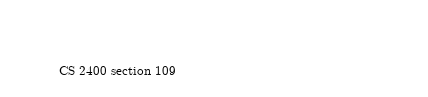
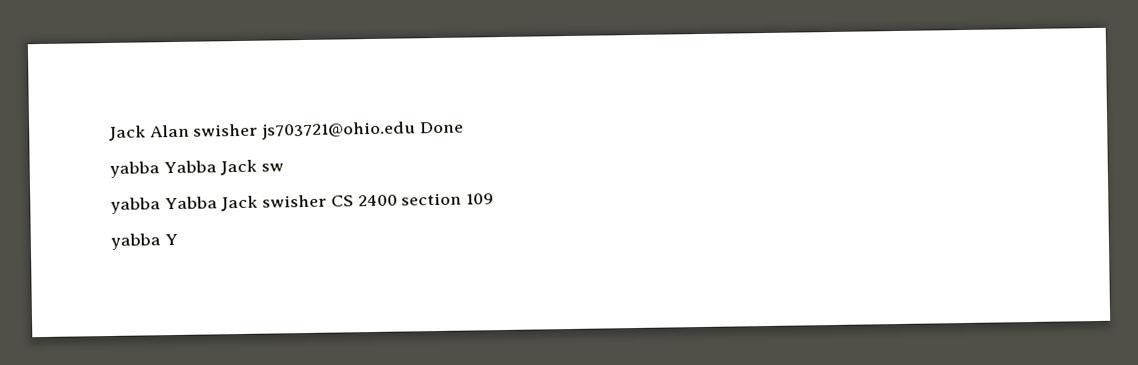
- CS 2400 section 109
+ Jack Alan swisher js703721@ohio.edu Done
+ yabba Yabba Jack sw
+ yabba Yabba Jack swisher CS 2400 section 109
+ yabba Y

